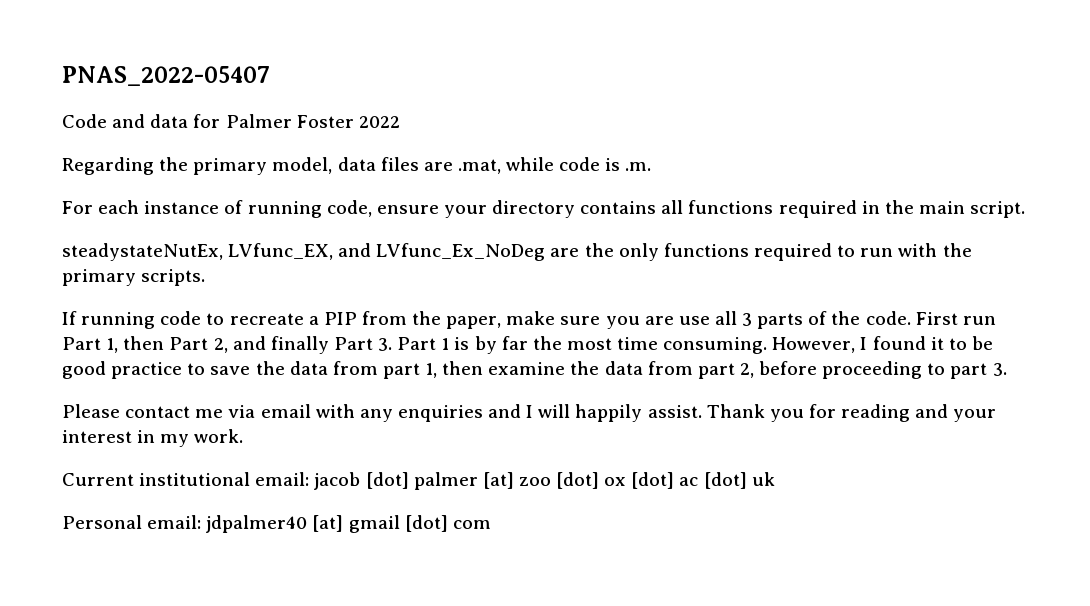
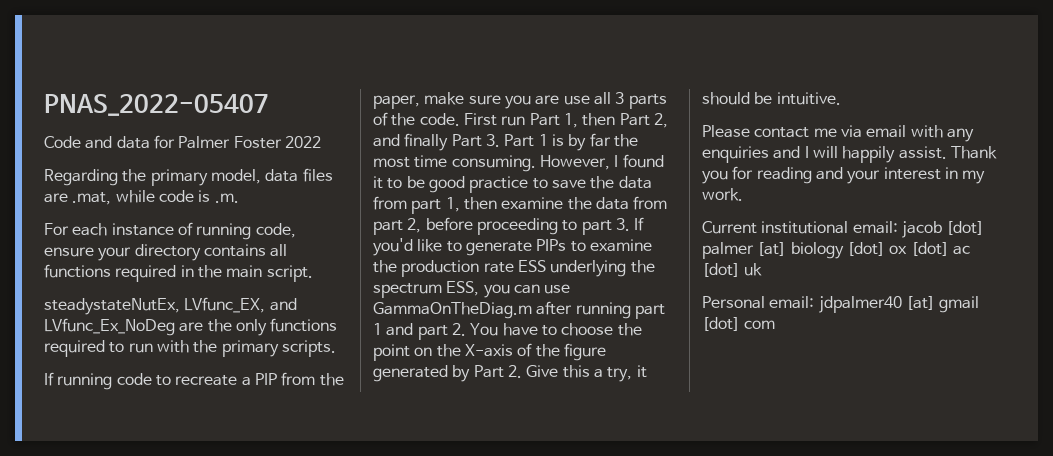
- However, I found it to be good practice to save the data from part 1, then examine the data from part 2, before proceeding to part 3.
+ However, I found it to be good practice to save the data from part 1, then examine the data from part 2, before proceeding to part 3. If you'd like to generate PIPs to examine the production rate ESS underlying the spectrum ESS, you can use GammaOnTheDiag.m after running part 1 and part 2. You have to choose the point on the X-axis of the figure generated by Part 2. Give this a try, it should be intuitive.
- Current institutional email: jacob [dot] palmer [at] zoo [dot] ox [dot] ac [dot] uk
+ Current institutional email: jacob [dot] palmer [at] biology [dot] ox [dot] ac [dot] uk

